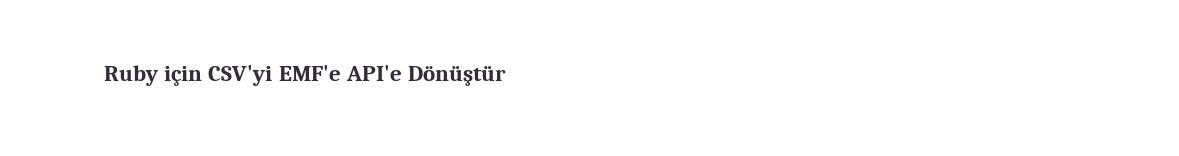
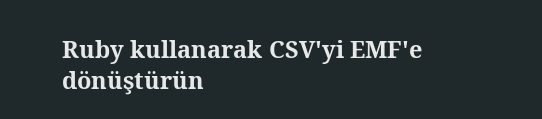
- Ruby için CSV'yi EMF'e API'e Dönüştür
+ Ruby kullanarak CSV'yi EMF'e dönüştürün

